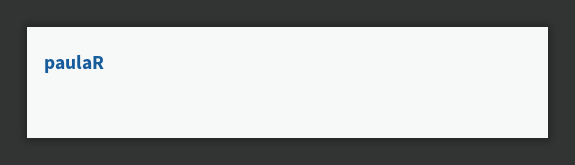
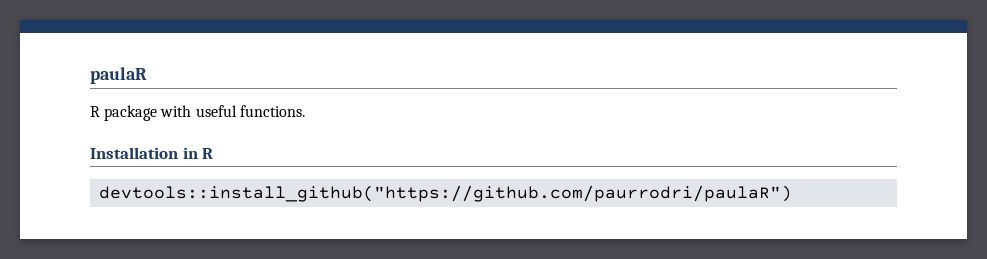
+ R package with useful functions.
+ Installation in R
+ devtools::install_github("https://github.com/paurrodri/paulaR")

